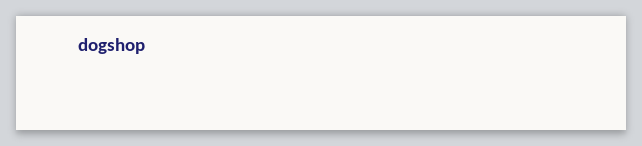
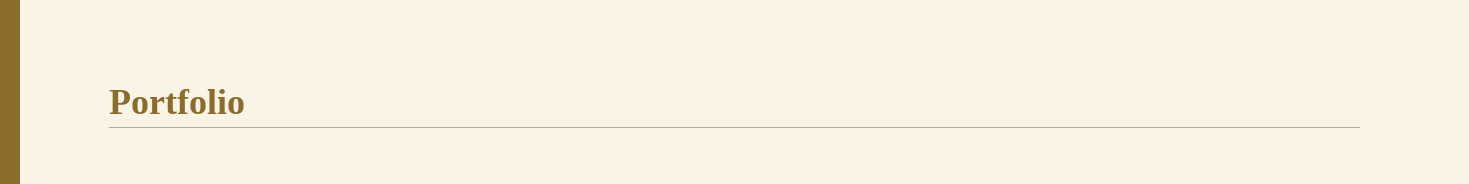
- dogshop
+ Portfolio

